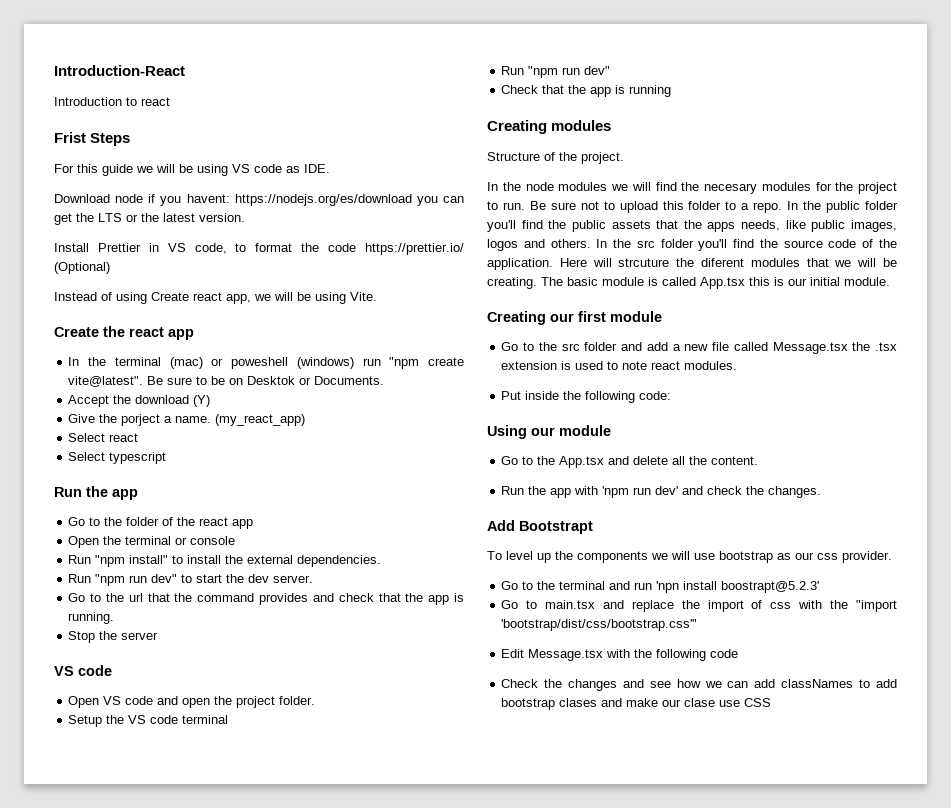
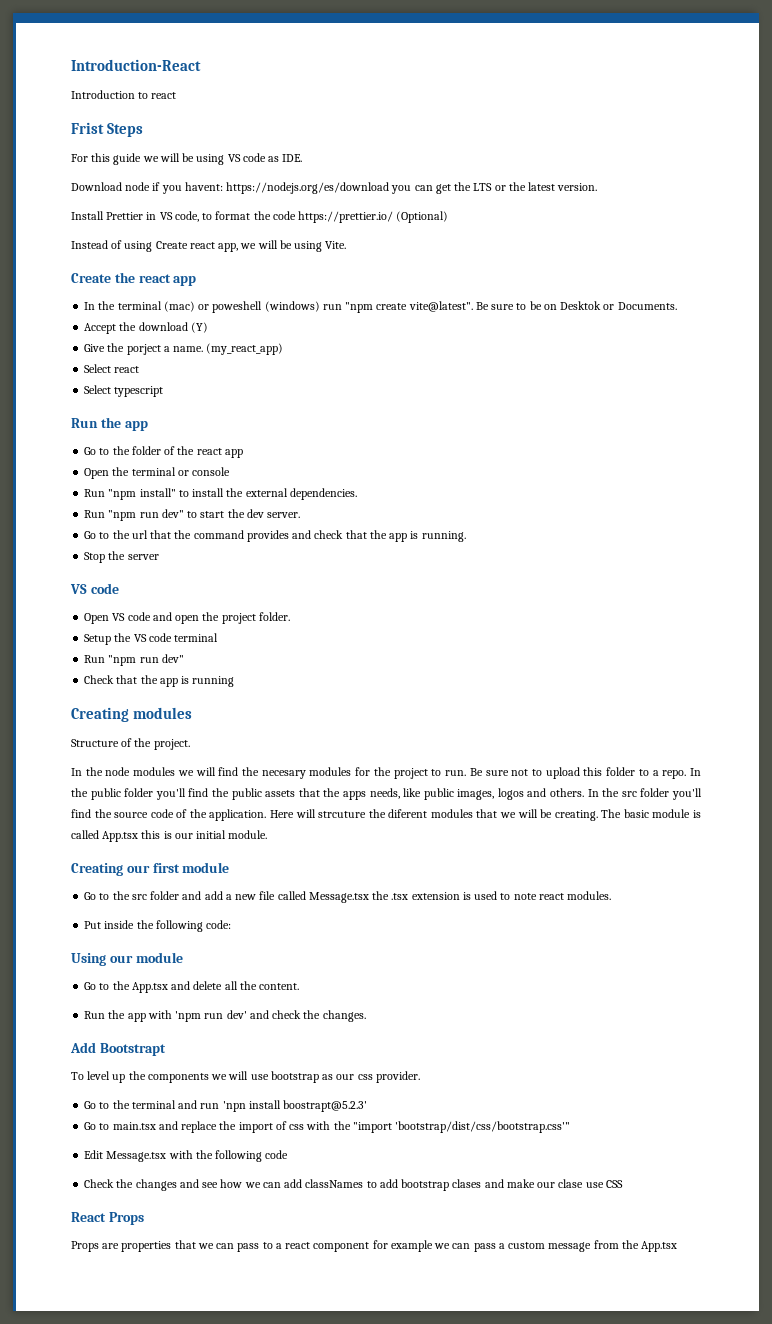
+ React Props
+ Props are properties that we can pass to a react component for example we can pass a custom message from the App.tsx

